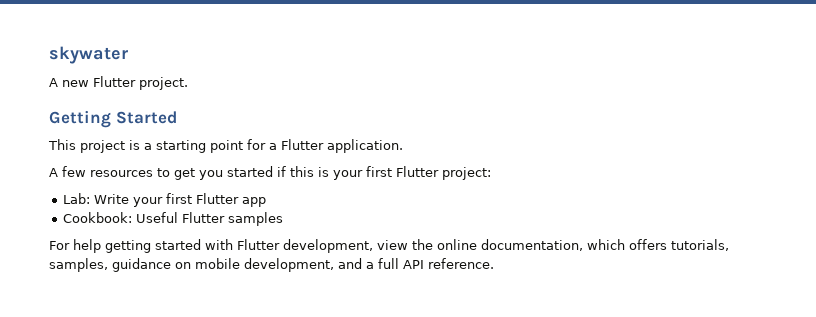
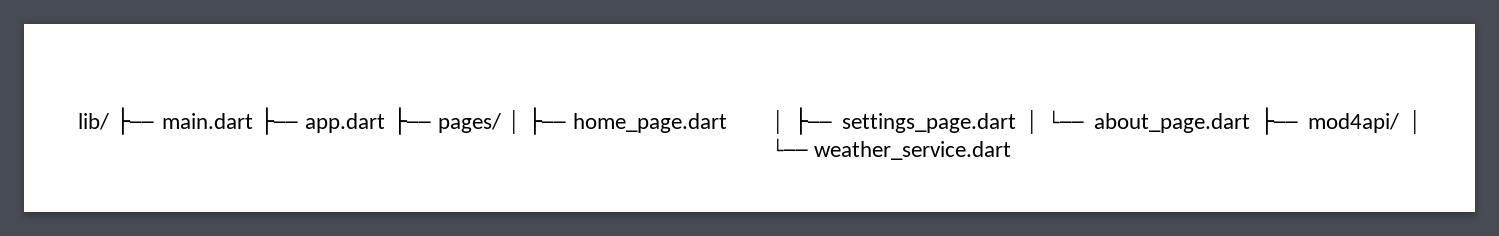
- skywater
- A new Flutter project.
- Getting Started
- This project is a starting point for a Flutter application.
- A few resources to get you started if this is your first Flutter project:
- Lab: Write your first Flutter app
- Cookbook: Useful Flutter samples
- For help getting started with Flutter development, view the online documentation, which offers tutorials, samples, guidance on mobile development, and a full API reference.
+ lib/ ├── main.dart ├── app.dart ├── pages/ │ ├── home_page.dart │ ├── settings_page.dart │ └── about_page.dart ├── mod4api/ │ └── weather_service.dart

